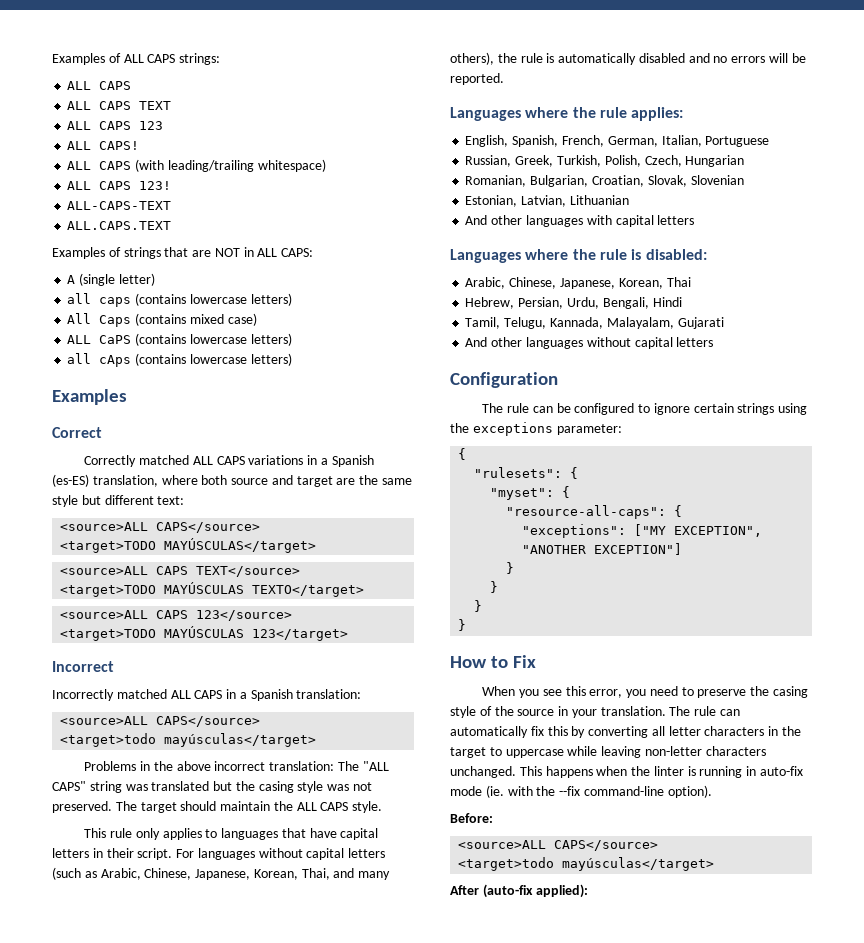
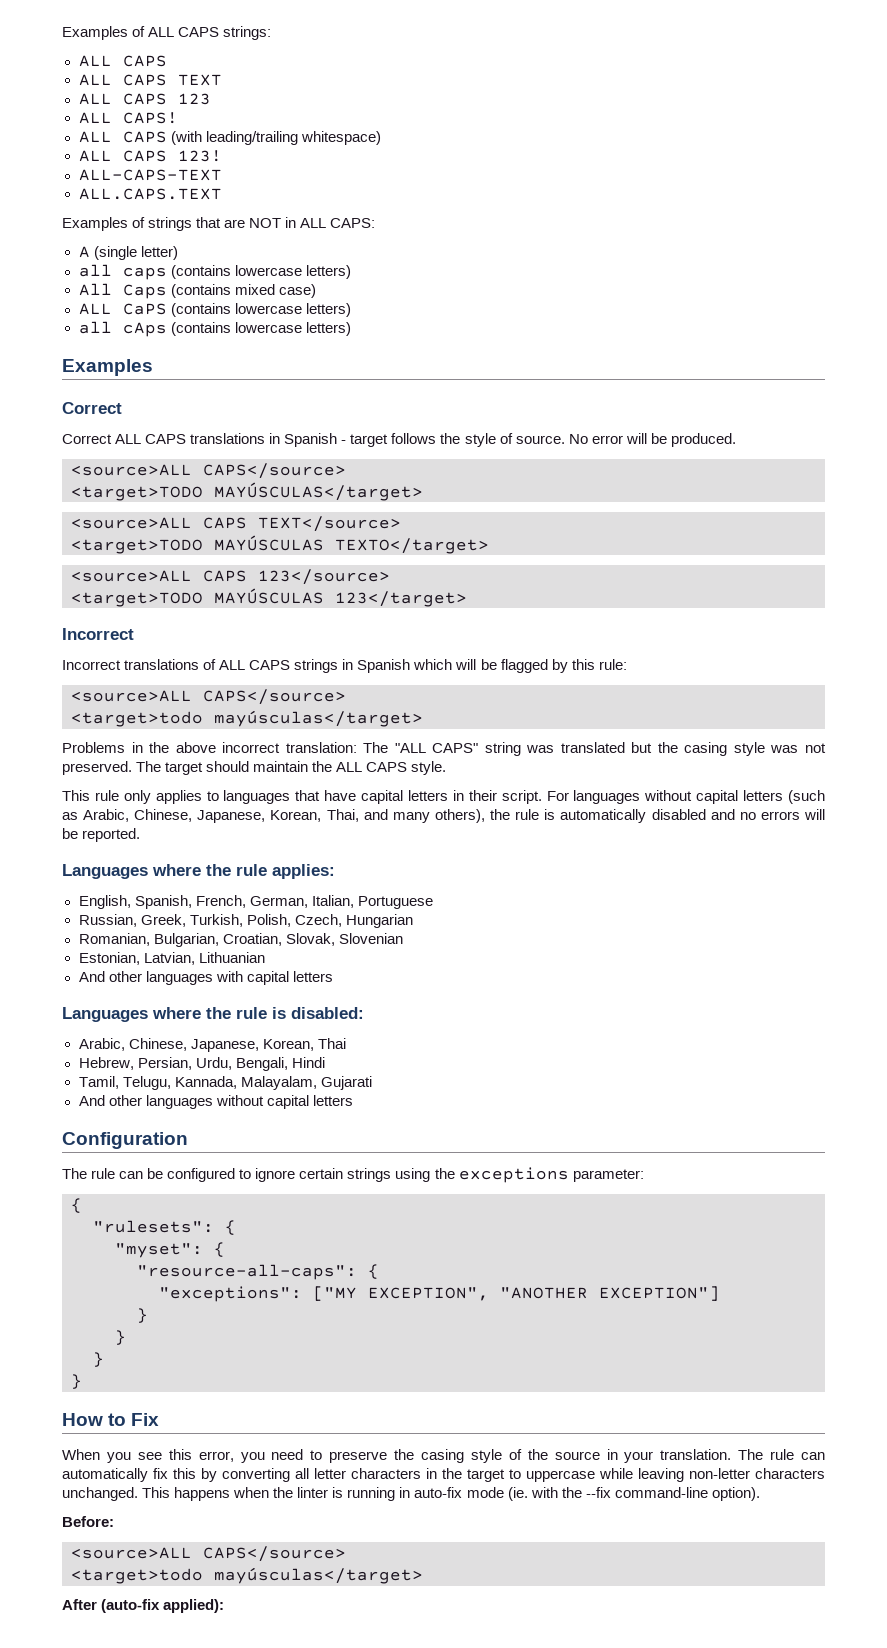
- Correctly matched ALL CAPS variations in a Spanish (es-ES) translation, where both source and target are the same style but different text:
+ Correct ALL CAPS translations in Spanish - target follows the style of source. No error will be produced.
- Incorrectly matched ALL CAPS in a Spanish translation:
+ Incorrect translations of ALL CAPS strings in Spanish which will be flagged by this rule:

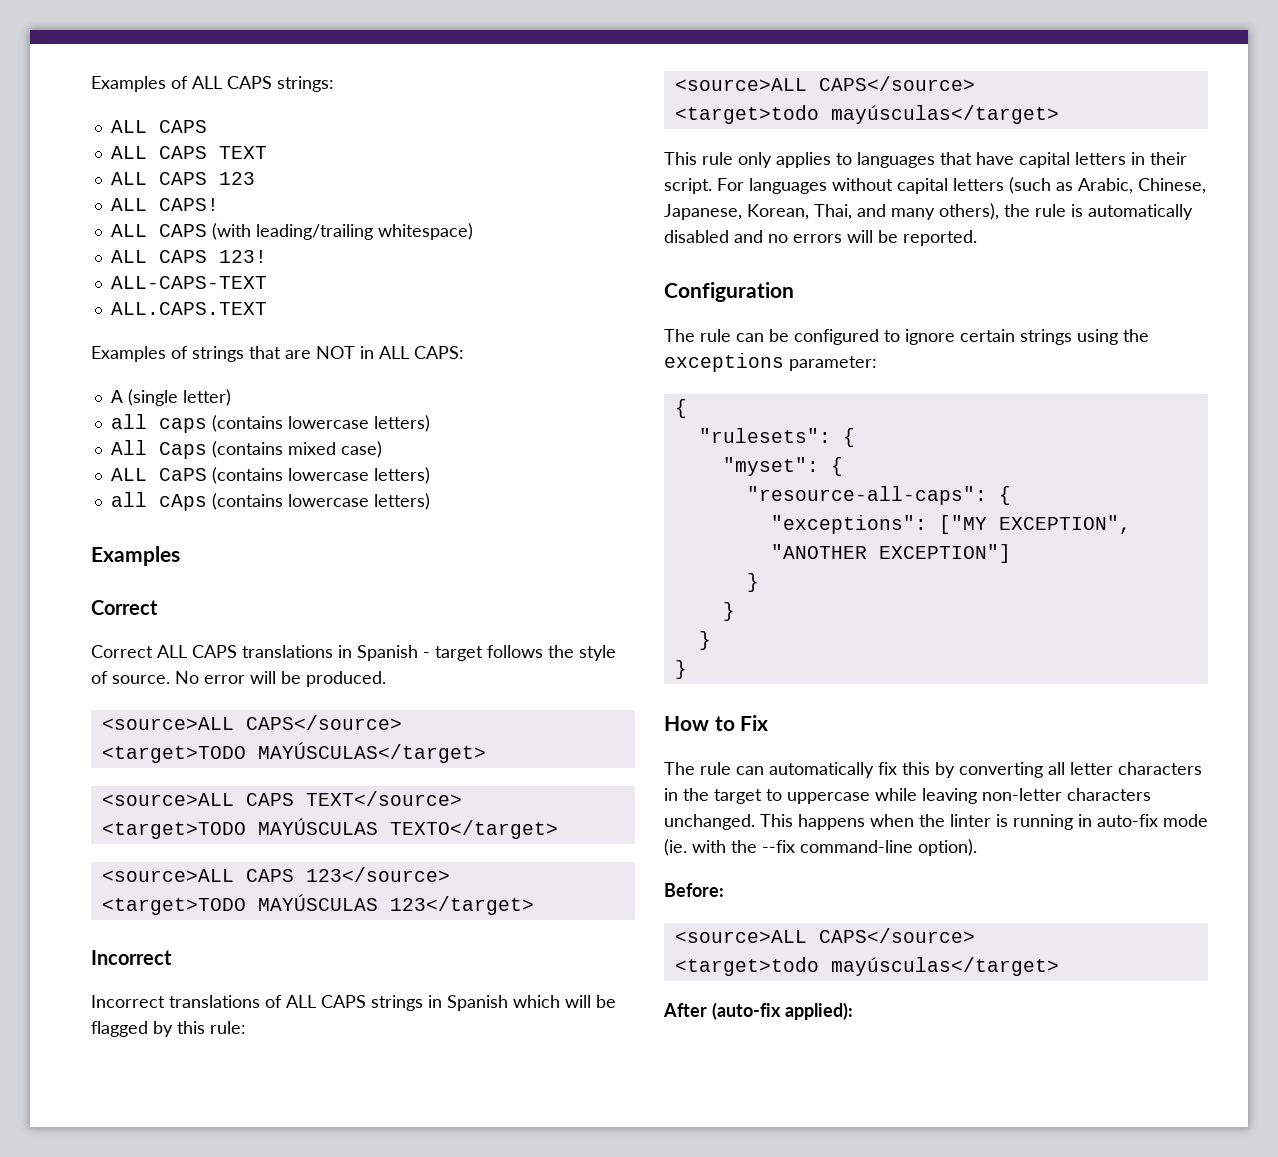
- Problems in the above incorrect translation: The "ALL CAPS" string was translated but the casing style was not preserved. The target should maintain the ALL CAPS style.
- Languages where the rule applies:
- English, Spanish, French, German, Italian, Portuguese
- Russian, Greek, Turkish, Polish, Czech, Hungarian
- Romanian, Bulgarian, Croatian, Slovak, Slovenian
- Estonian, Latvian, Lithuanian
- And other languages with capital letters
- Languages where the rule is disabled:
- Arabic, Chinese, Japanese, Korean, Thai
- Hebrew, Persian, Urdu, Bengali, Hindi
- Tamil, Telugu, Kannada, Malayalam, Gujarati
- And other languages without capital letters
- When you see this error, you need to preserve the casing style of the source in your translation.

